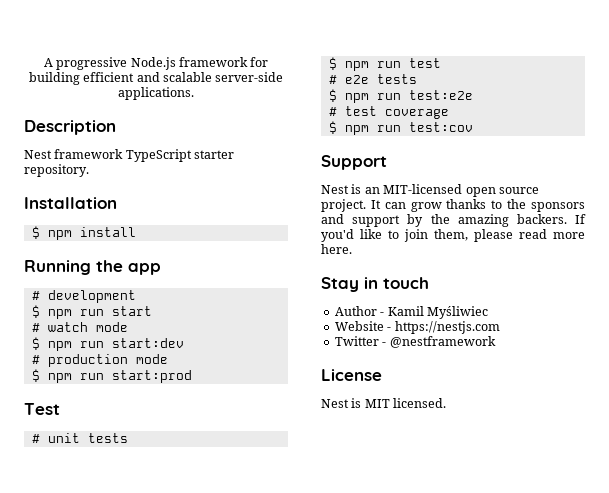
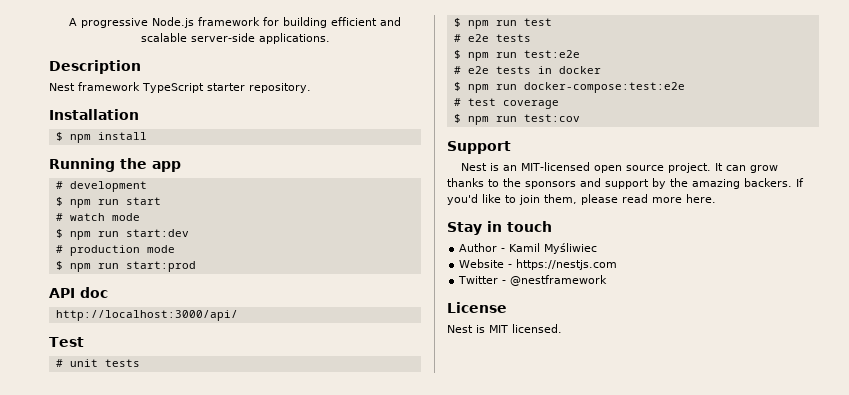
+ API doc
+ http://localhost:3000/api/
+ # e2e tests in docker
+ $ npm run docker-compose:test:e2e

